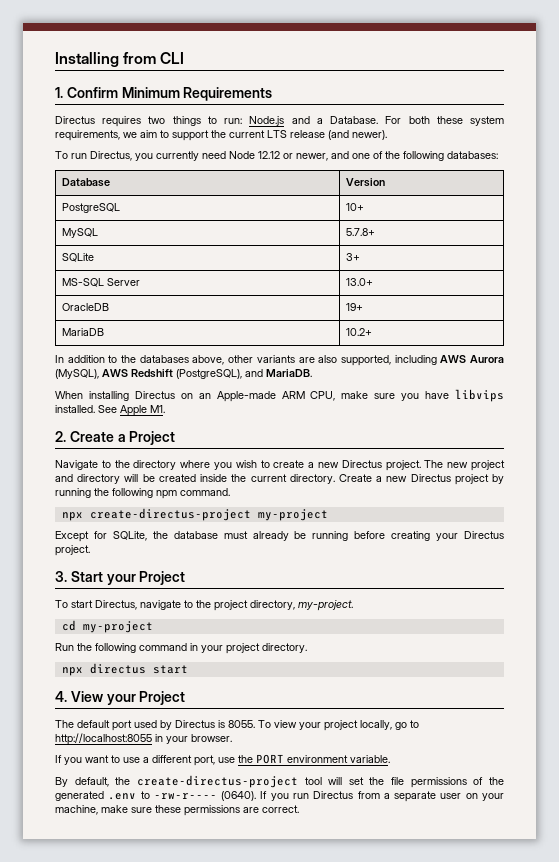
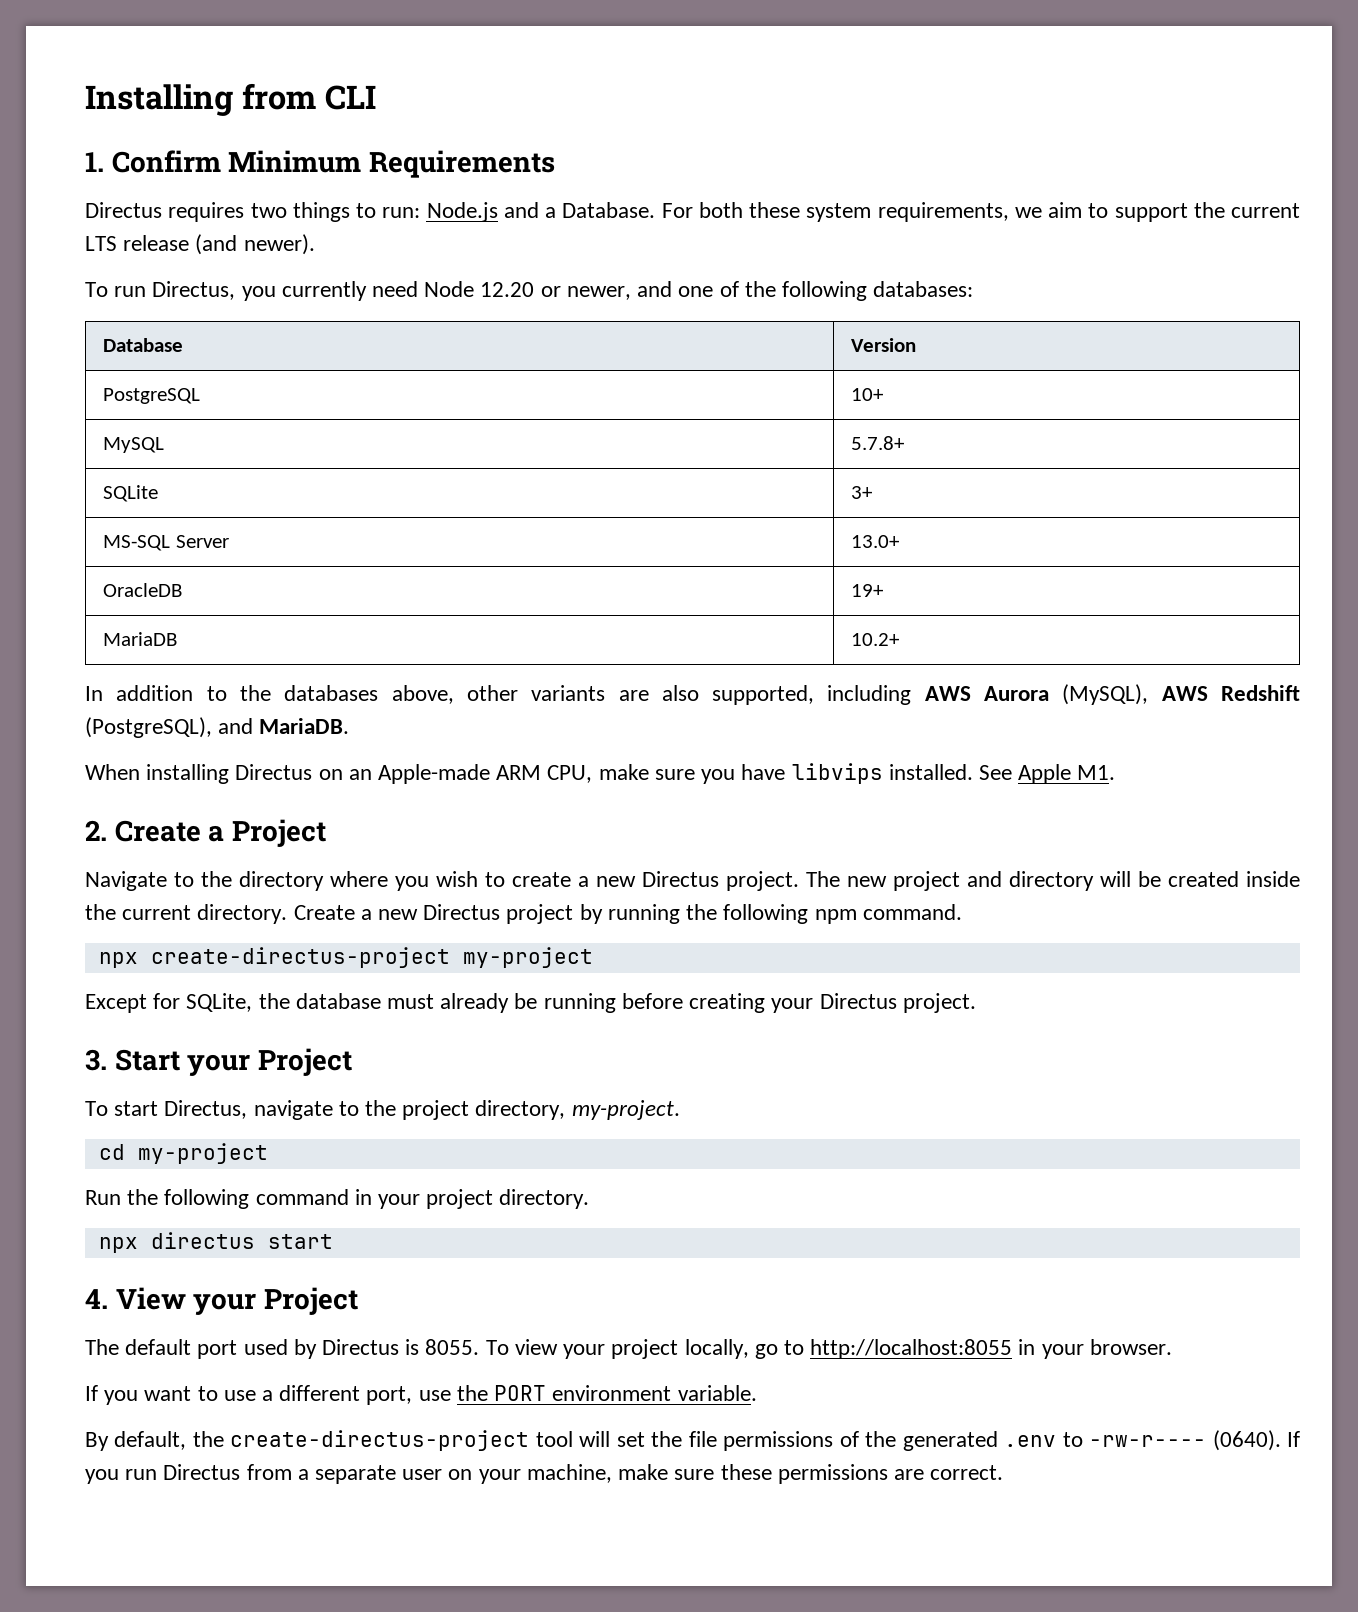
- To run Directus, you currently need Node 12.12 or newer, and one of the following databases:
+ To run Directus, you currently need Node 12.20 or newer, and one of the following databases:

